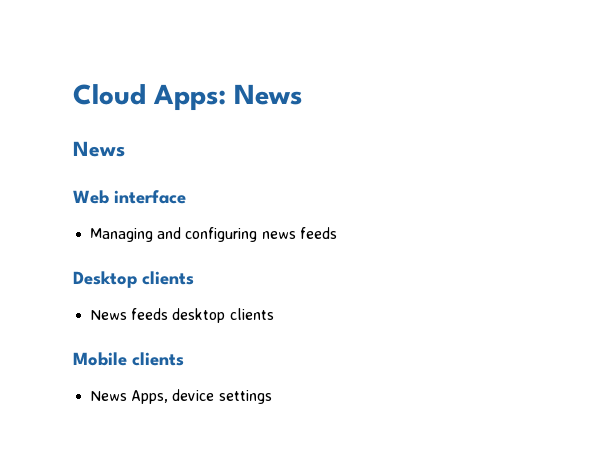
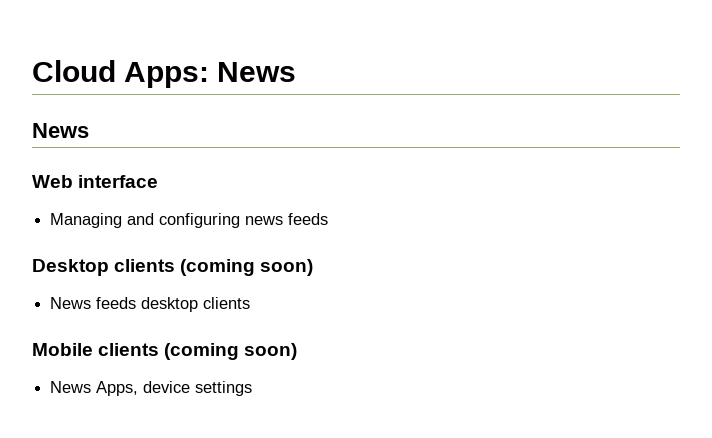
- Desktop clients
+ Desktop clients (coming soon)
- Mobile clients
+ Mobile clients (coming soon)

